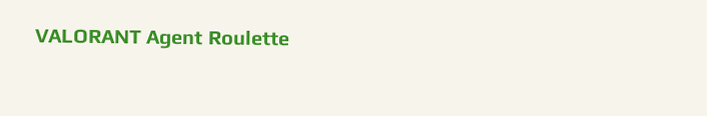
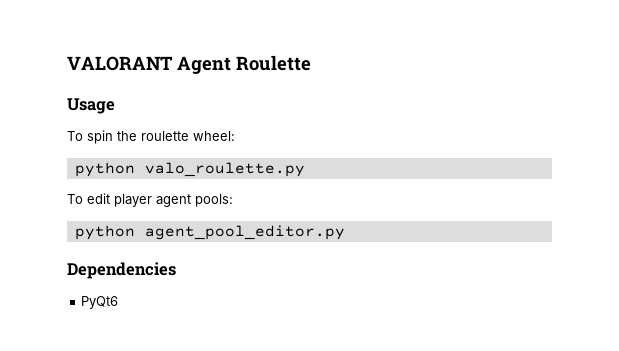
+ Usage
+ To spin the roulette wheel:
+ python valo_roulette.py
+ To edit player agent pools:
+ python agent_pool_editor.py
+ Dependencies
+ PyQt6

